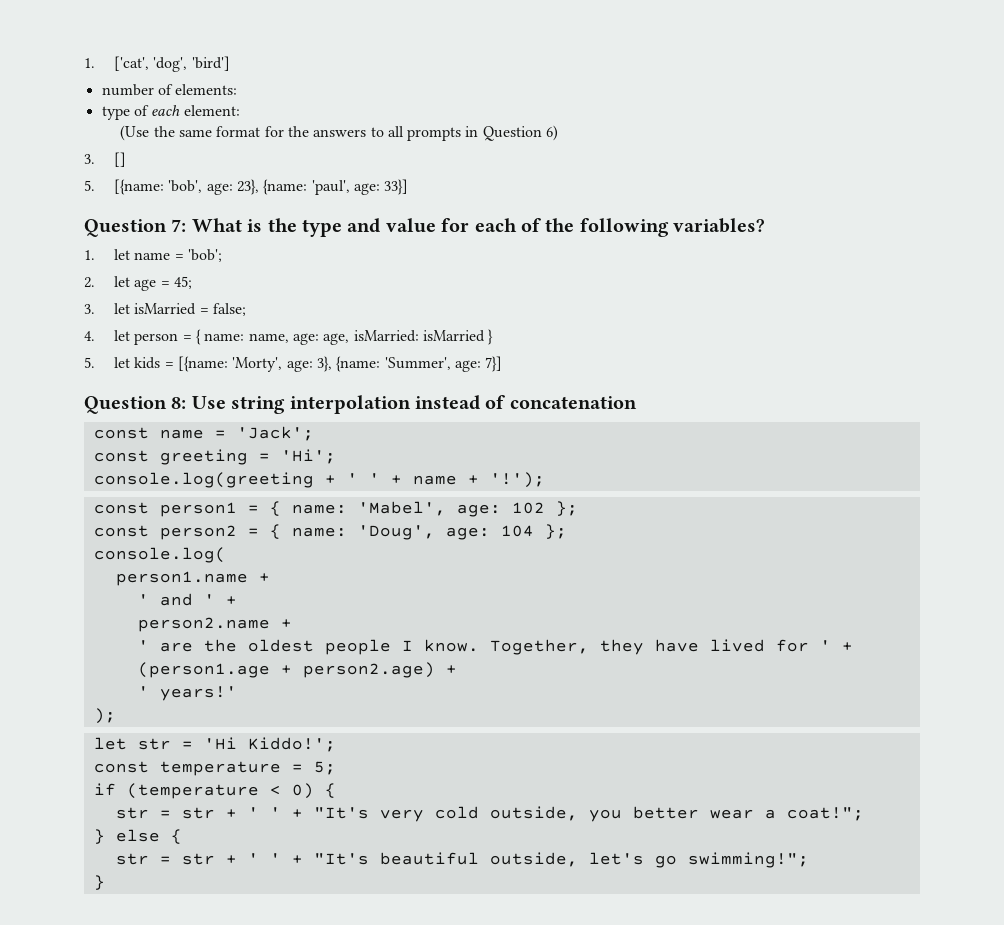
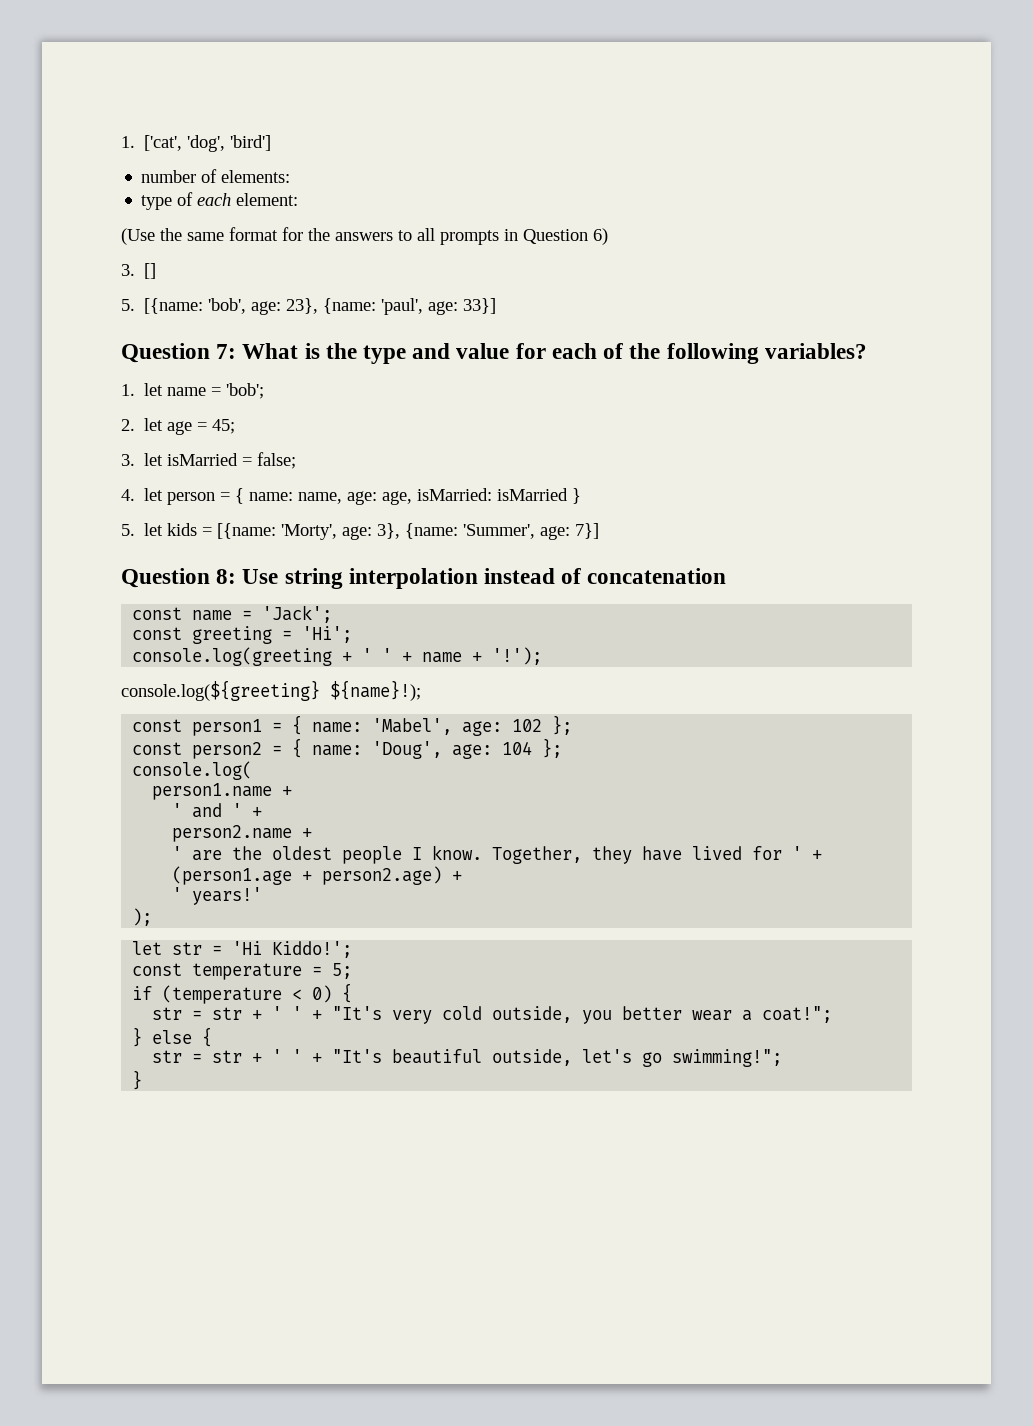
+ console.log(${greeting} ${name}!);

